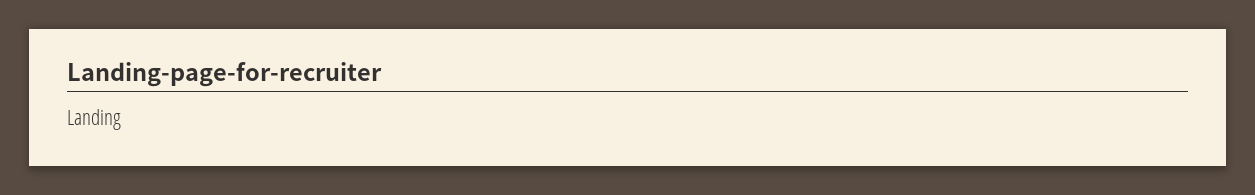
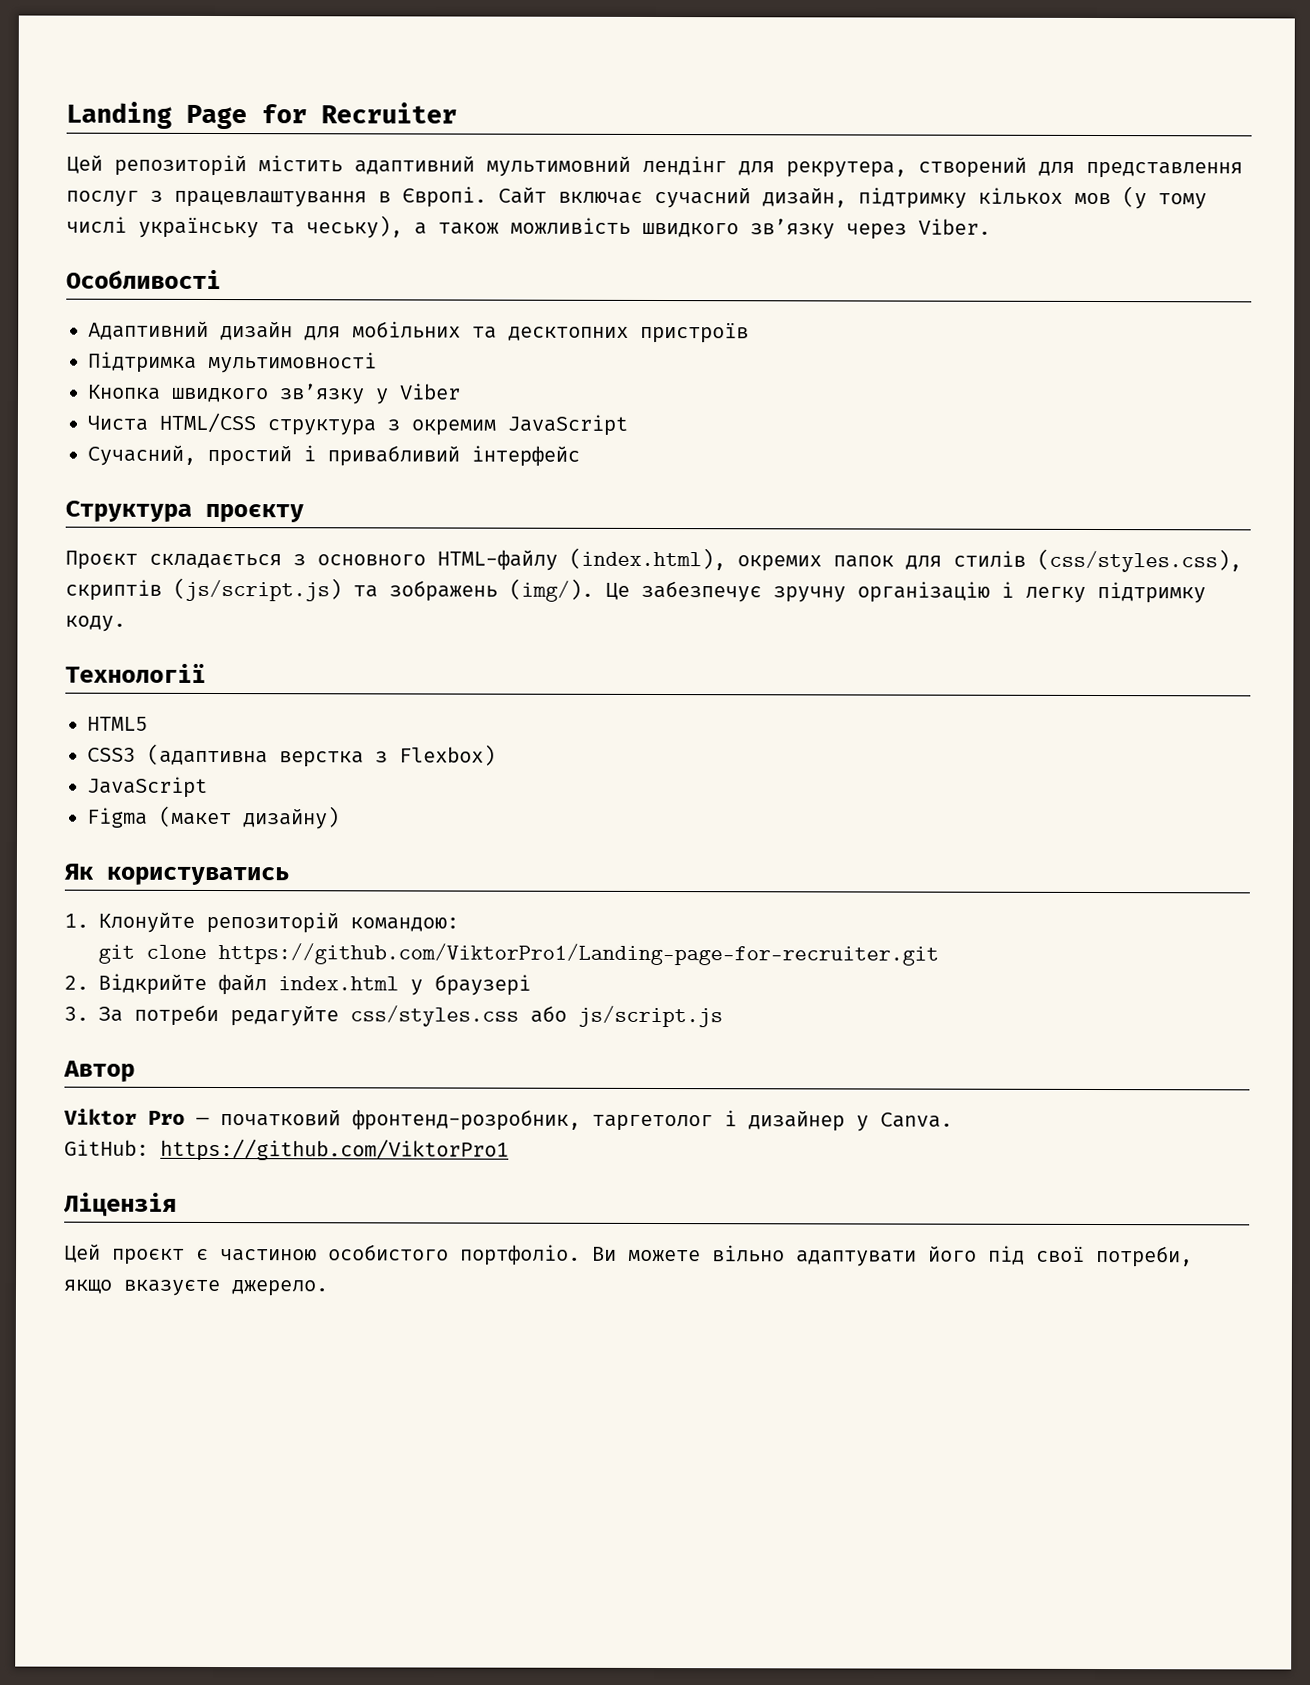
- Landing-page-for-recruiter
- Landing
+ Landing Page for Recruiter
+ Цей репозиторій містить адаптивний мультимовний лендінг для рекрутера, створений для представлення послуг з працевлаштування в Європі. Сайт включає сучасний дизайн, підтримку кількох мов (у тому числі українську та чеську), а також можливість швидкого зв’язку через Viber.
+ Особливості
+ Адаптивний дизайн для мобільних та десктопних пристроїв
+ Підтримка мультимовності
+ Кнопка швидкого зв’язку у Viber
+ Чиста HTML/CSS структура з окремим JavaScript
+ Сучасний, простий і привабливий інтерфейс
+ Структура проєкту
+ Проєкт складається з основного HTML-файлу (index.html), окремих папок для стилів (css/styles.css), скриптів (js/script.js) та зображень (img/). Це забезпечує зручну організацію і легку підтримку коду.
+ Технології
+ HTML5
+ CSS3 (адаптивна верстка з Flexbox)
+ JavaScript
+ Figma (макет дизайну)
+ Як користуватись
+ 1. Клонуйте репозиторій командою:
+ git clone https://github.com/ViktorPro1/Landing-page-for-recruiter.git
+ 2. Відкрийте файл index.html у браузері
+ 3. За потреби редагуйте css/styles.css або js/script.js
+ Автор
+ Viktor Pro — початковий фронтенд-розробник, таргетолог і дизайнер у Canva.
+ GitHub: https://github.com/ViktorPro1
+ Ліцензія
+ Цей проєкт є частиною особистого портфоліо. Ви можете вільно адаптувати його під свої потреби, якщо вказуєте джерело.

